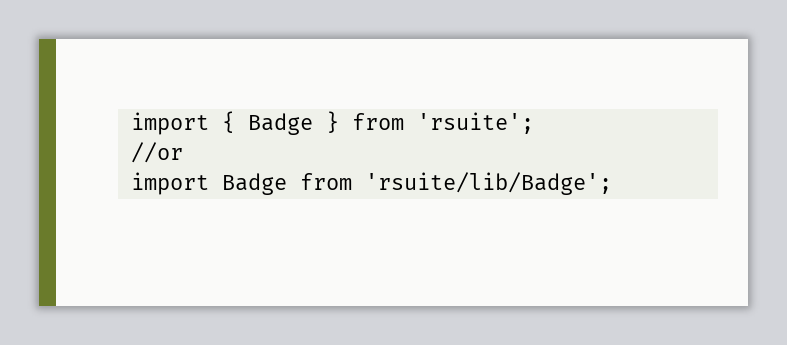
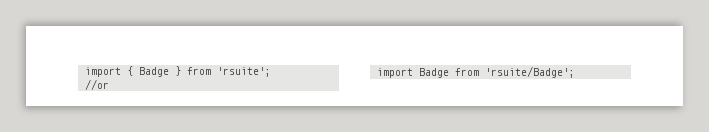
- import Badge from 'rsuite/lib/Badge';
+ import Badge from 'rsuite/Badge';

